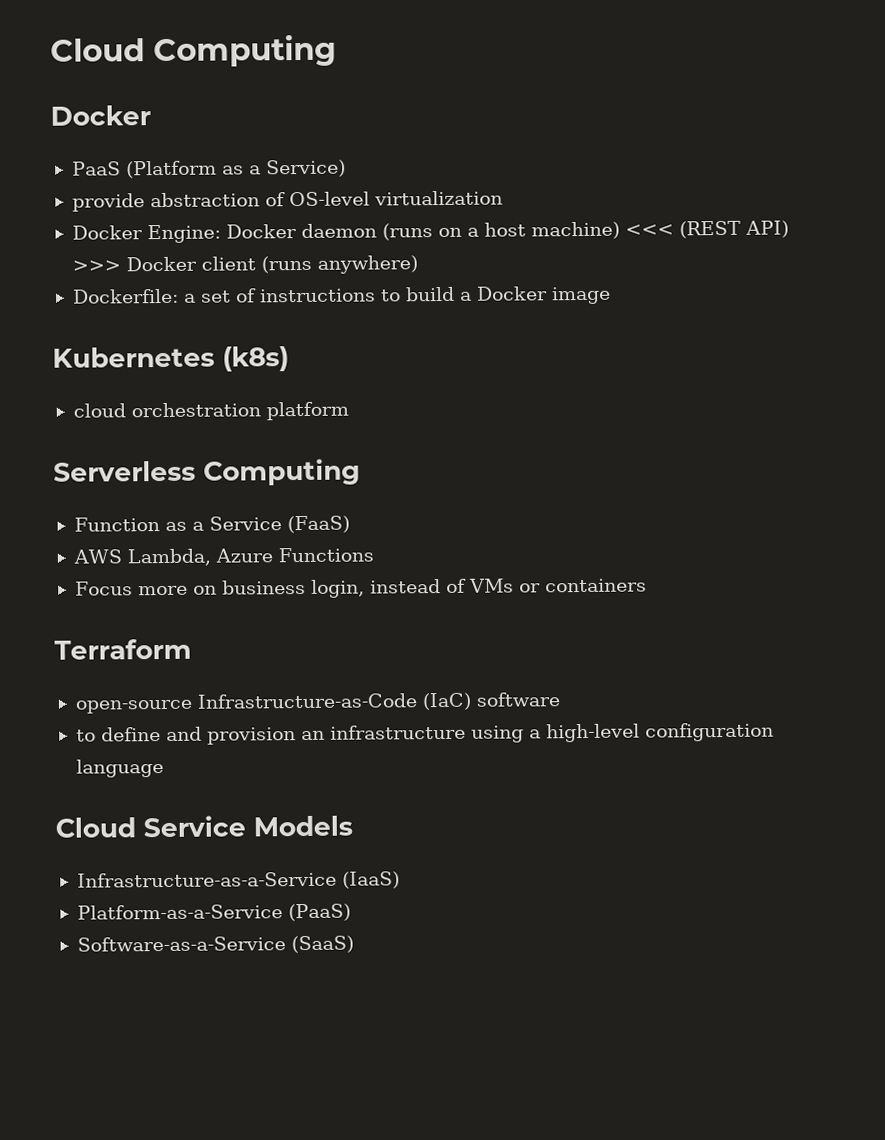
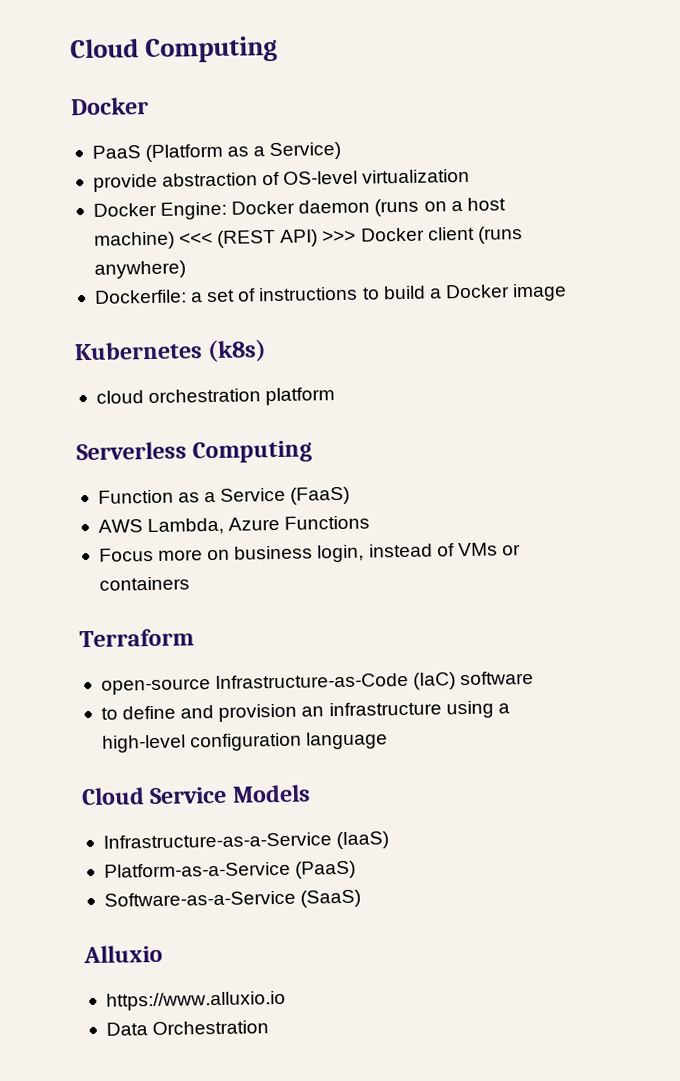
+ Alluxio
+ https://www.alluxio.io
+ Data Orchestration

